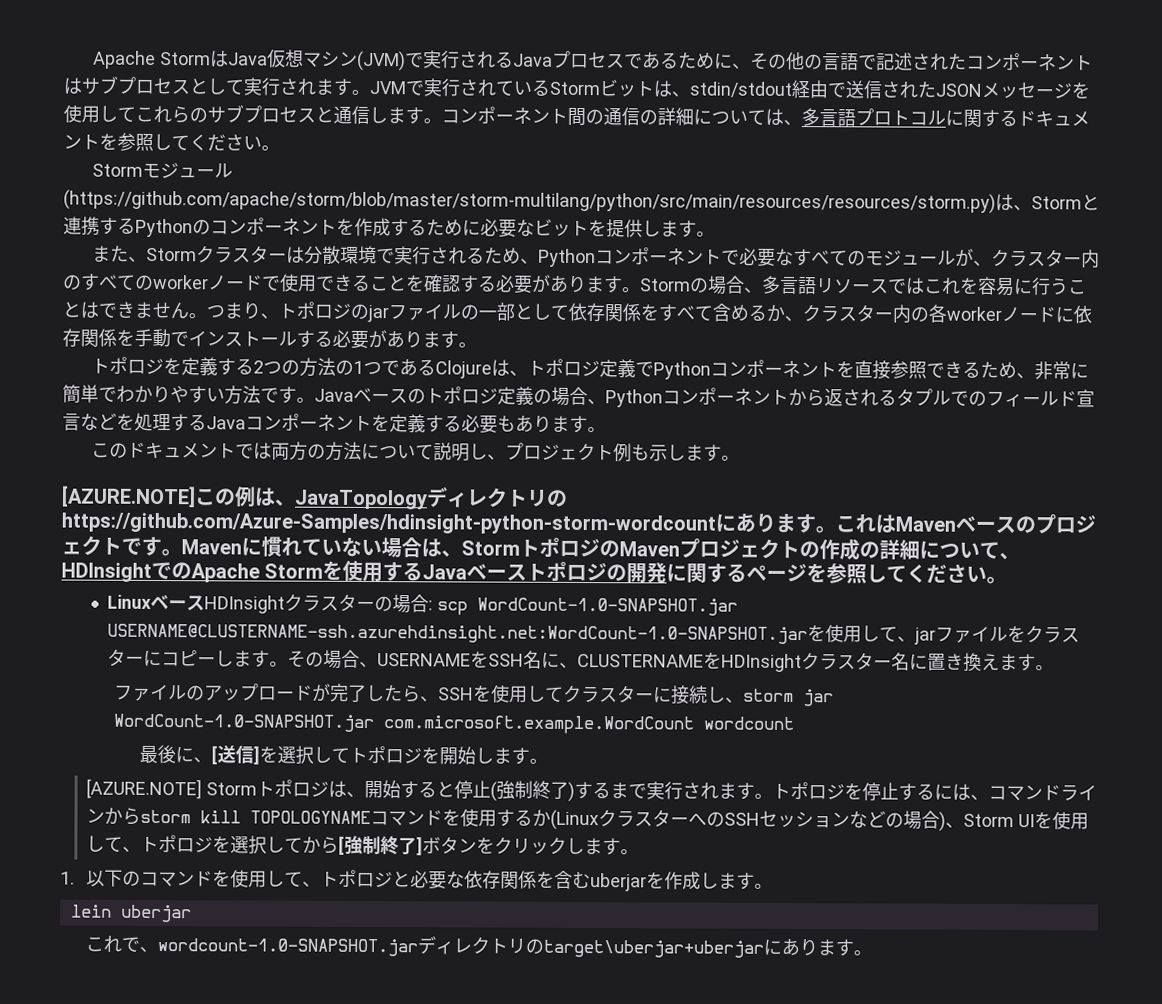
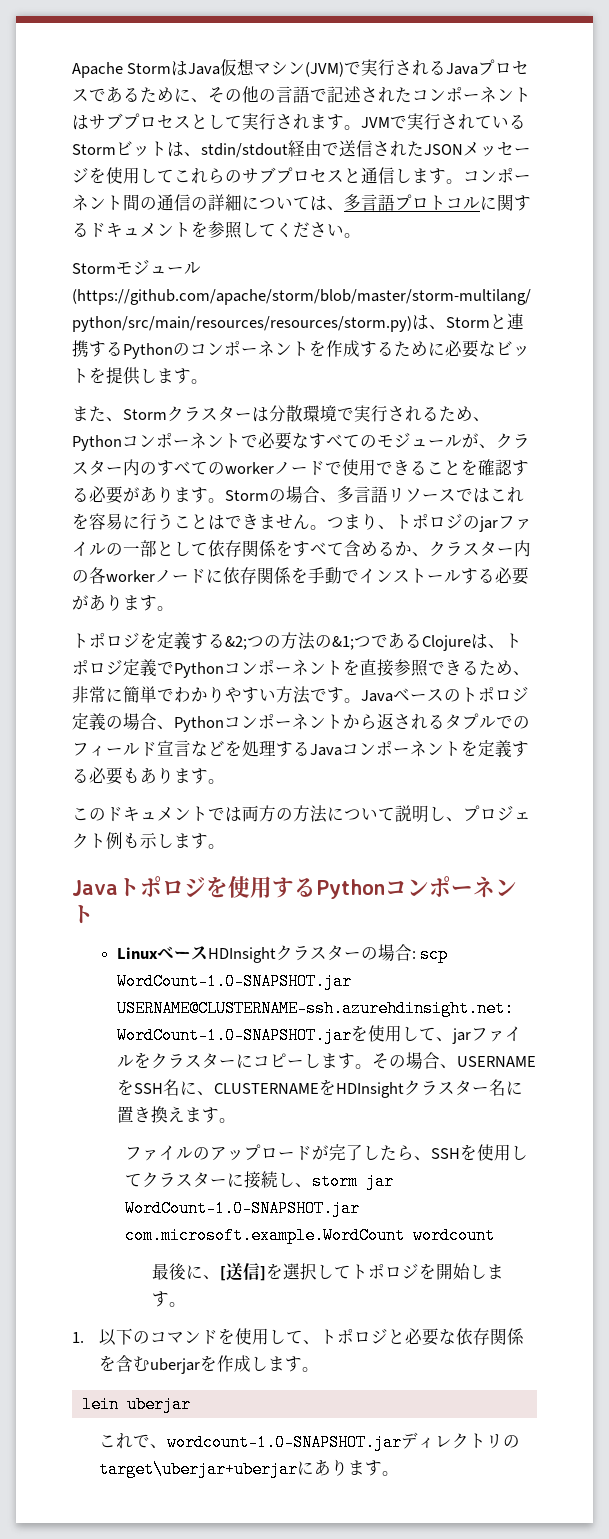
- トポロジを定義する2つの方法の1つであるClojureは、トポロジ定義でPythonコンポーネントを直接参照できるため、非常に簡単でわかりやすい方法です。
+ トポロジを定義する&2;つの方法の&1;つであるClojureは、トポロジ定義でPythonコンポーネントを直接参照できるため、非常に簡単でわかりやすい方法です。
- [AZURE.NOTE]この例は、JavaTopologyディレクトリのhttps://github.com/Azure-Samples/hdinsight-python-storm-wordcountにあります。これはMavenベースのプロジェクトです。Mavenに慣れていない場合は、StormトポロジのMavenプロジェクトの作成の詳細について、HDInsightでのApache Stormを使用するJavaベーストポロジの開発に関するページを参照してください。
+ Javaトポロジを使用するPythonコンポーネント
- [AZURE.NOTE] Stormトポロジは、開始すると停止(強制終了)するまで実行されます。トポロジを停止するには、コマンドラインからstorm kill TOPOLOGYNAMEコマンドを使用するか(LinuxクラスターへのSSHセッションなどの場合)、Storm UIを使用して、トポロジを選択してから[強制終了]ボタンをクリックします。

